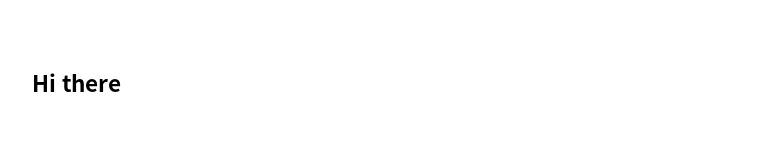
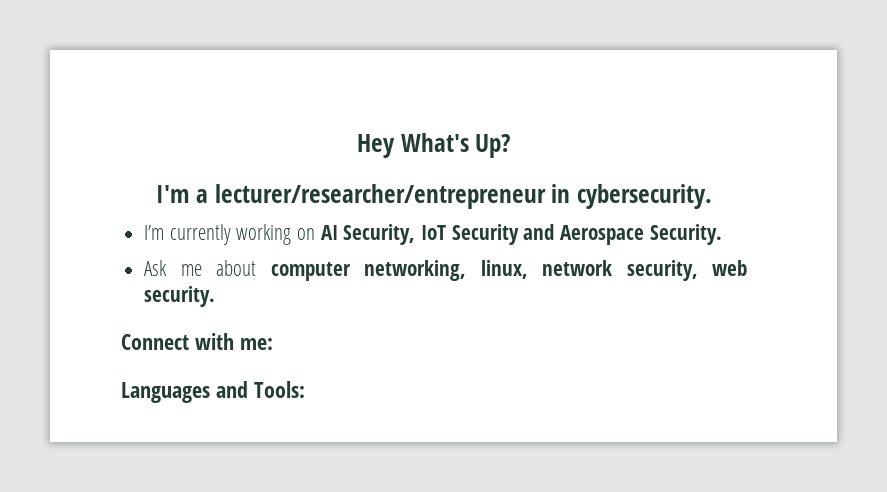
- Hi there
+ Hey What's Up?
+ I'm a lecturer/researcher/entrepreneur in cybersecurity.
+ I’m currently working on AI Security, IoT Security and Aerospace Security.
+ Ask me about computer networking, linux, network security, web security.
+ Connect with me:
+ Languages and Tools:

